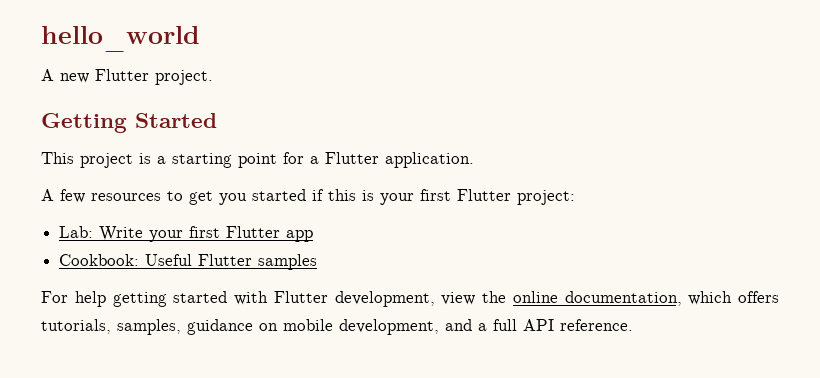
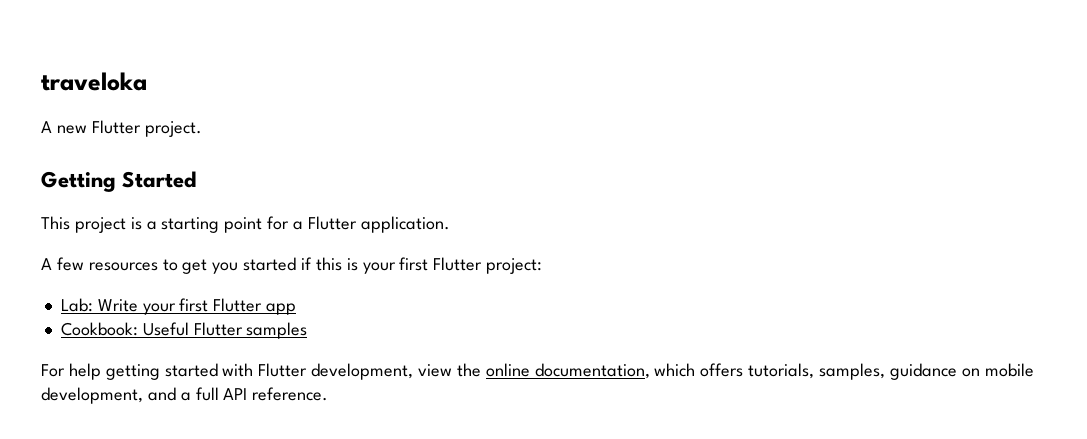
- hello_world
+ traveloka

